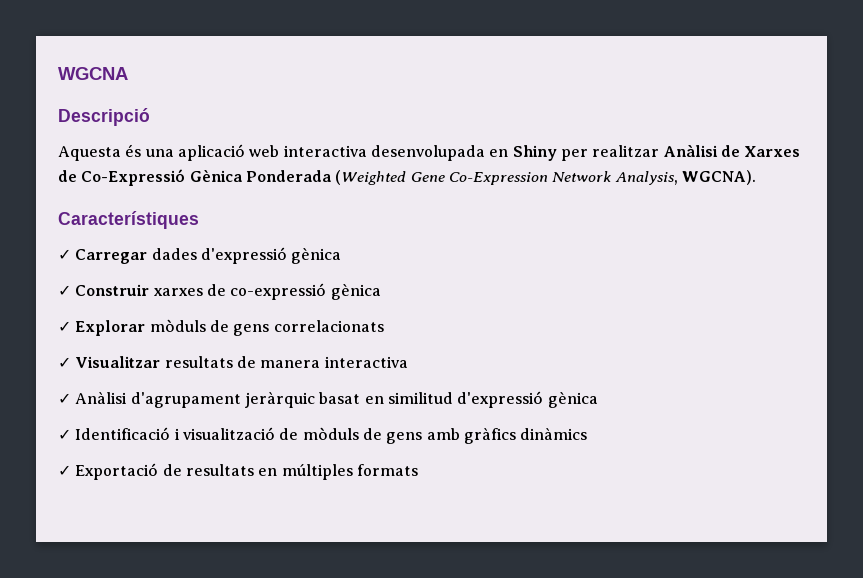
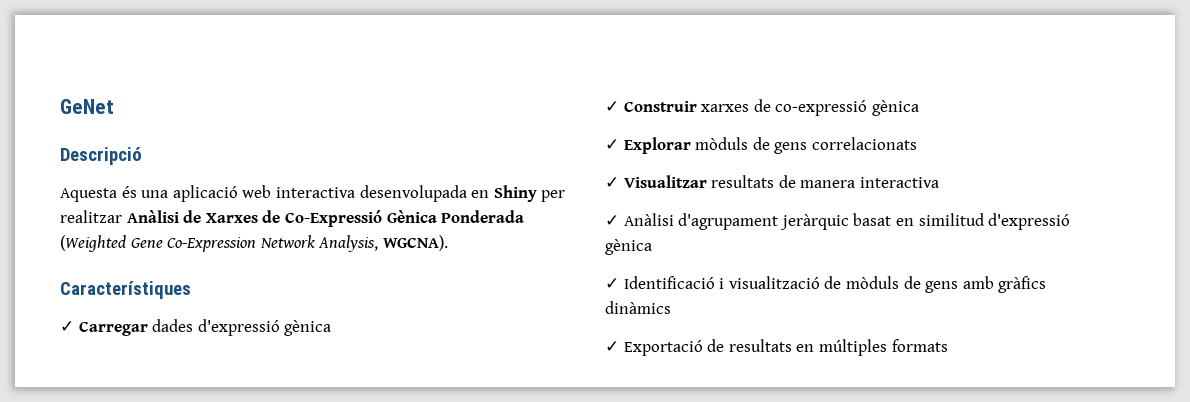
- WGCNA
+ GeNet

